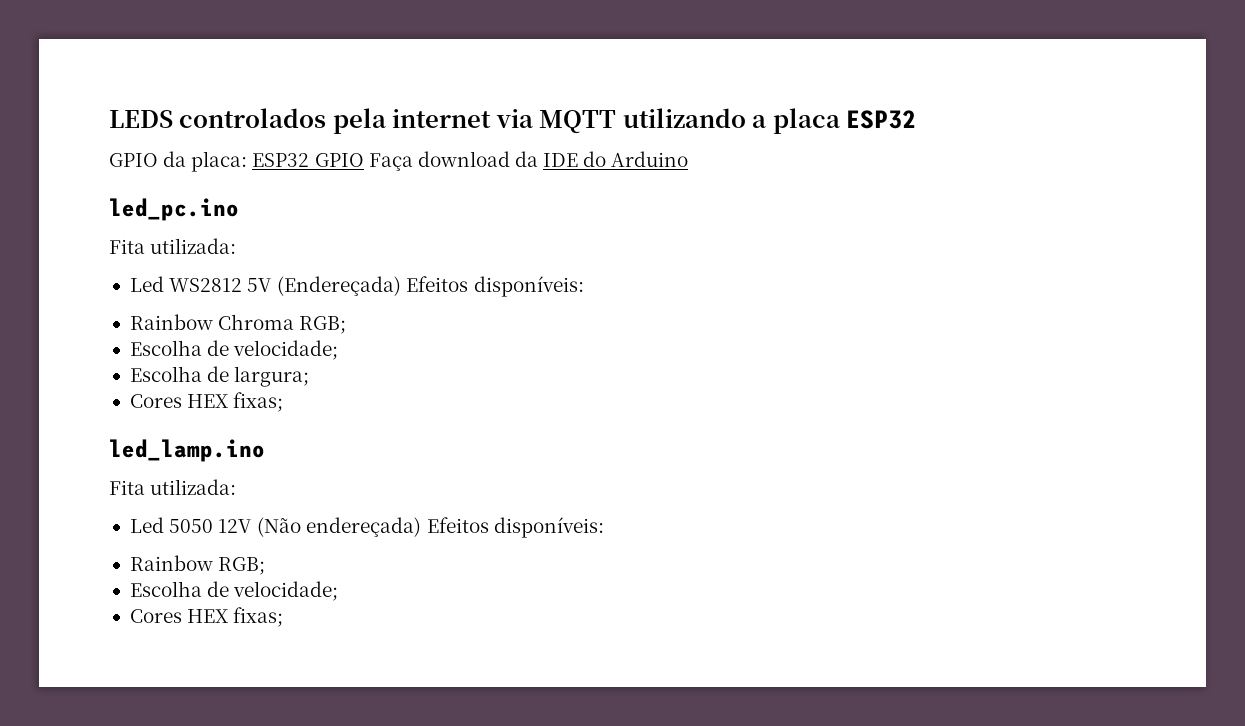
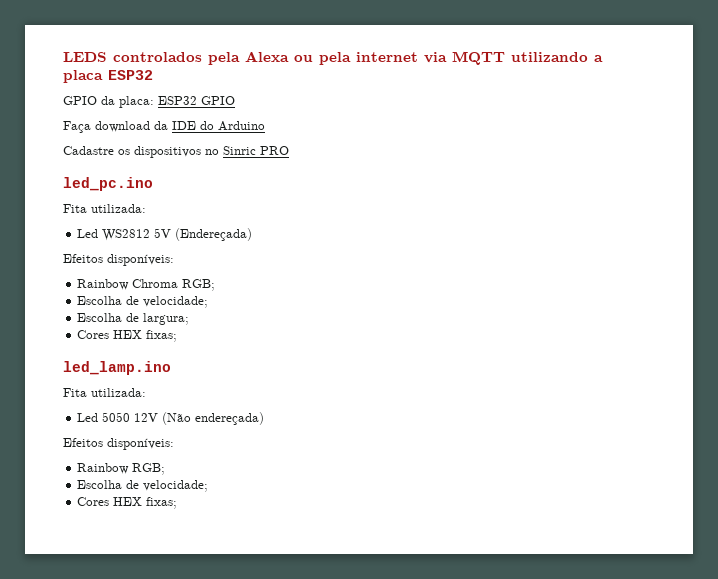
- LEDS controlados pela internet via MQTT utilizando a placa ESP32
+ LEDS controlados pela Alexa ou pela internet via MQTT utilizando a placa ESP32
- GPIO da placa: ESP32 GPIO Faça download da IDE do Arduino
+ GPIO da placa: ESP32 GPIO
+ Faça download da IDE do Arduino
+ Cadastre os dispositivos no Sinric PRO
- Led WS2812 5V (Endereçada) Efeitos disponíveis:
+ Led WS2812 5V (Endereçada)
+ Efeitos disponíveis:
- Led 5050 12V (Não endereçada) Efeitos disponíveis:
+ Led 5050 12V (Não endereçada)
+ Efeitos disponíveis:

